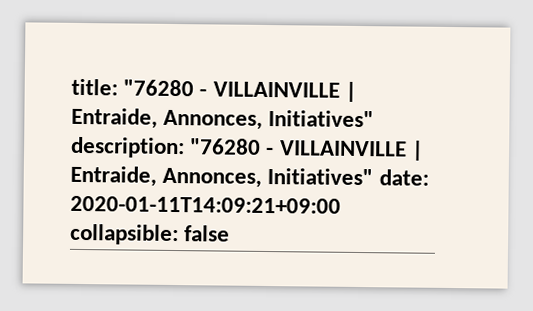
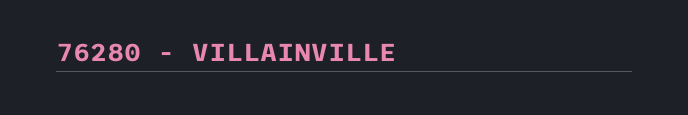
- title: "76280 - VILLAINVILLE | Entraide, Annonces, Initiatives" description: "76280 - VILLAINVILLE | Entraide, Annonces, Initiatives" date: 2020-01-11T14:09:21+09:00 collapsible: false
+ 76280 - VILLAINVILLE

